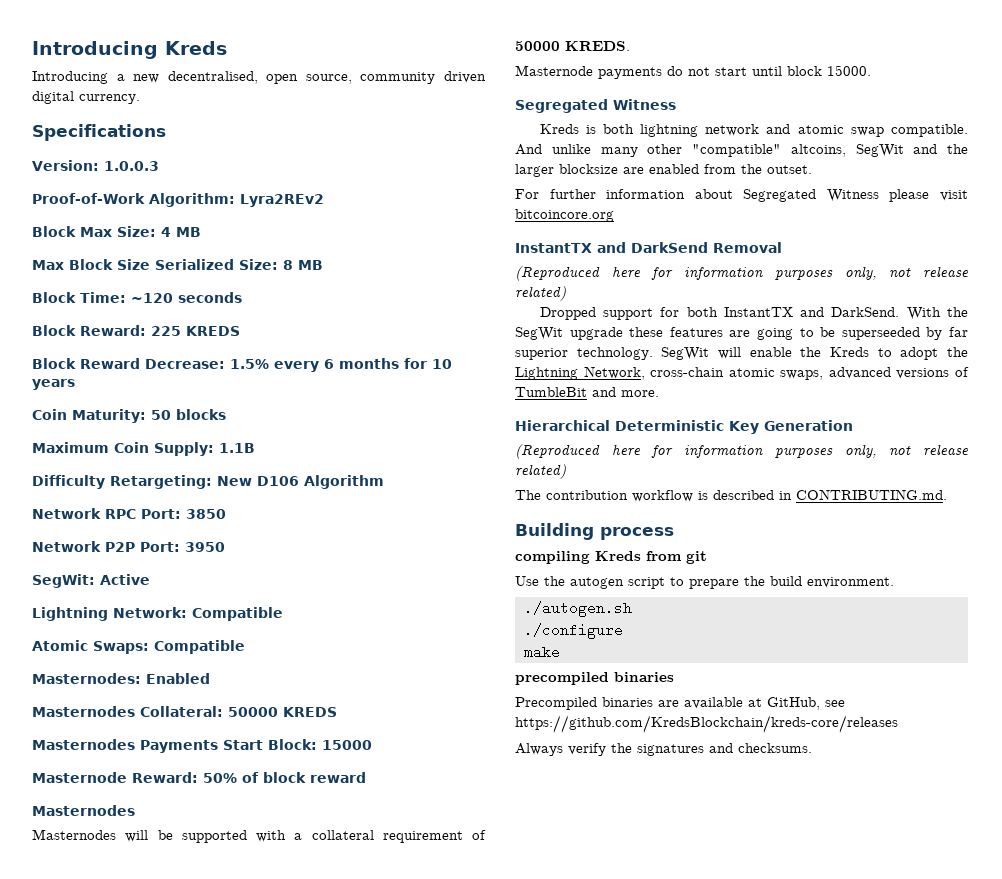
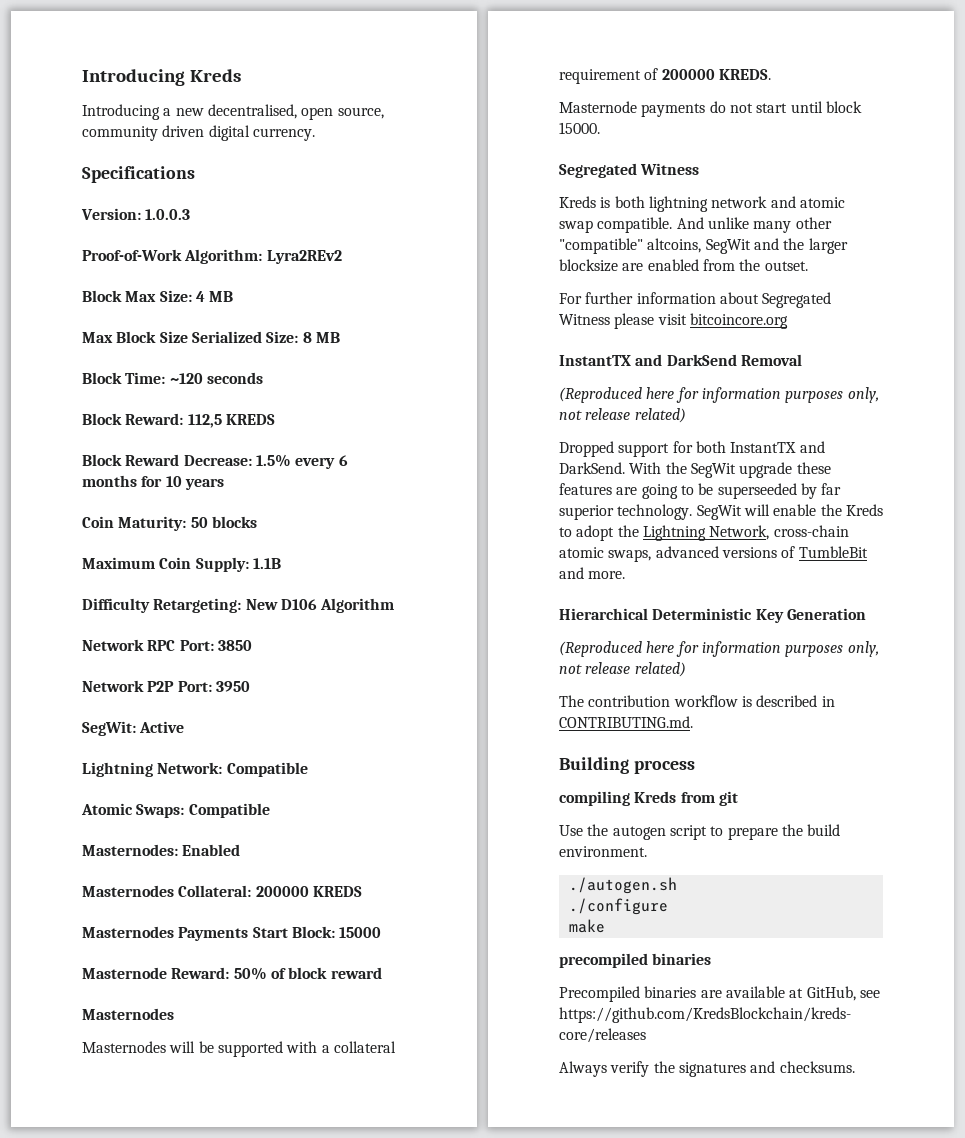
- Block Reward: 225 KREDS
+ Block Reward: 112,5 KREDS
- Masternodes Collateral: 50000 KREDS
+ Masternodes Collateral: 200000 KREDS
- Masternodes will be supported with a collateral requirement of 50000 KREDS.
+ Masternodes will be supported with a collateral requirement of 200000 KREDS.

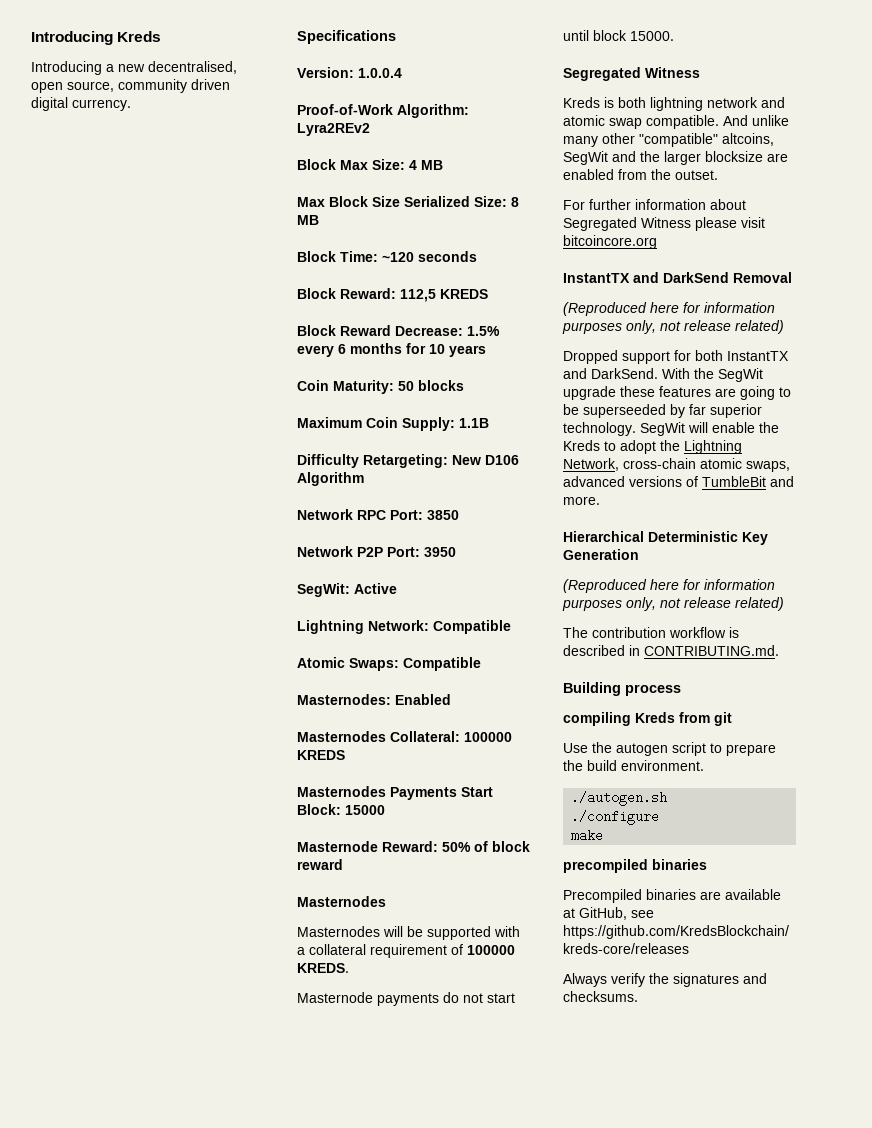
- Version: 1.0.0.3
+ Version: 1.0.0.4
- Masternodes Collateral: 200000 KREDS
+ Masternodes Collateral: 100000 KREDS
- Masternodes will be supported with a collateral requirement of 200000 KREDS.
+ Masternodes will be supported with a collateral requirement of 100000 KREDS.

